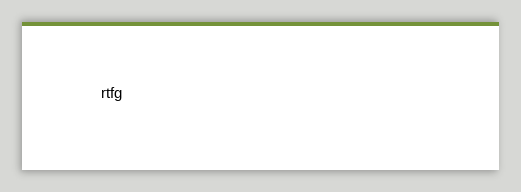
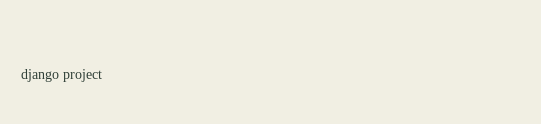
- rtfg
+ django project

